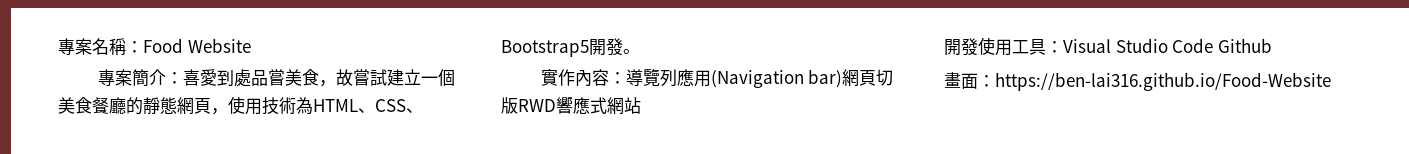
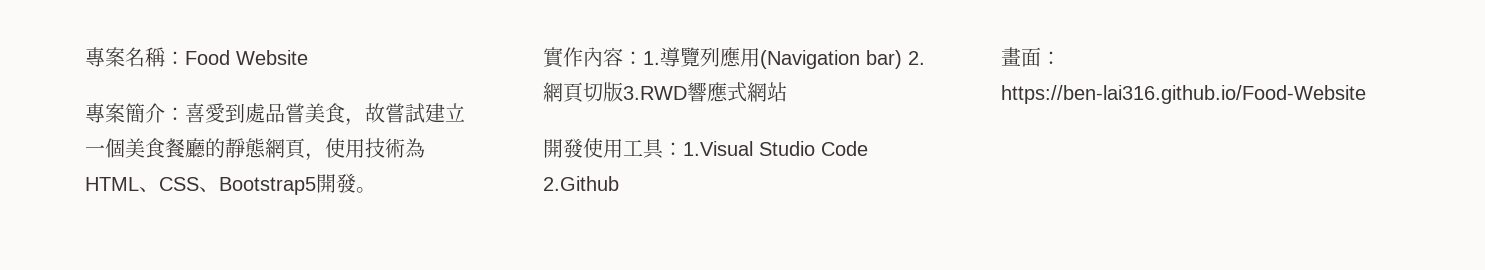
- 實作內容：導覽列應用(Navigation bar)網頁切版RWD響應式網站
+ 實作內容：1.導覽列應用(Navigation bar) 2.網頁切版3.RWD響應式網站
- 開發使用工具：Visual Studio Code Github
+ 開發使用工具：1.Visual Studio Code 2.Github

